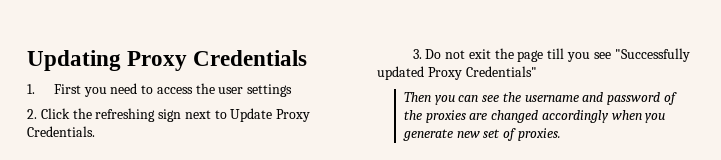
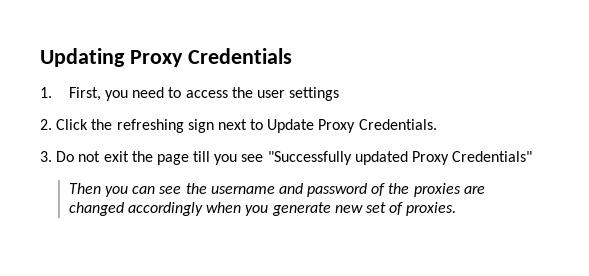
- 1. First you need to access the user settings
+ 1. First, you need to access the user settings

